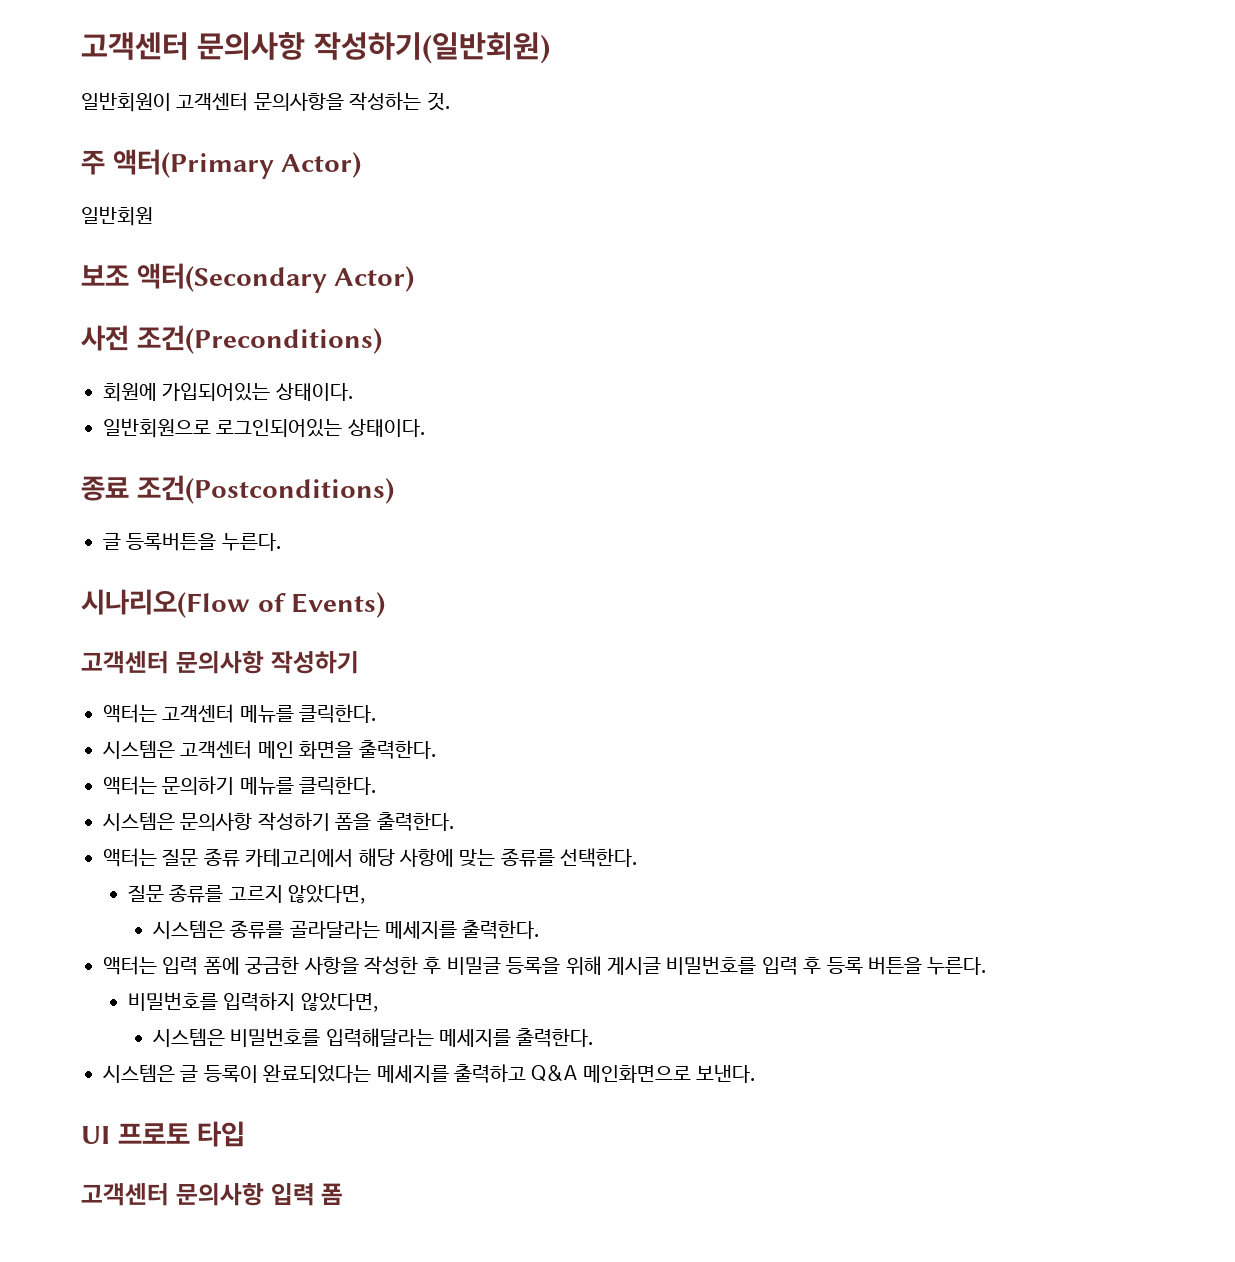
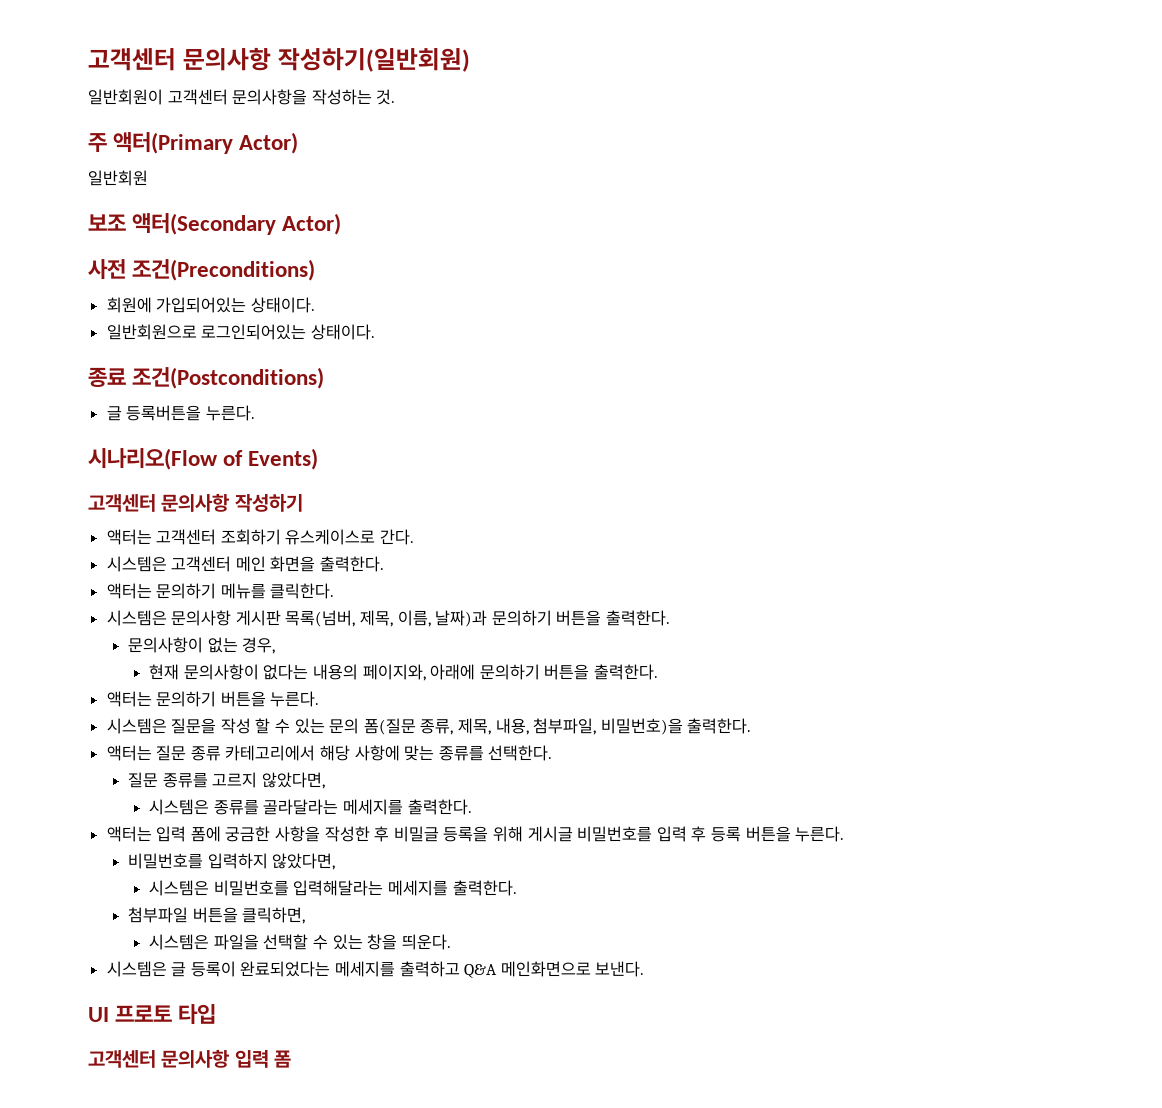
- 액터는 고객센터 메뉴를 클릭한다.
+ 액터는 고객센터 조회하기 유스케이스로 간다.
- 시스템은 문의사항 작성하기 폼을 출력한다.
+ 시스템은 문의사항 게시판 목록(넘버, 제목, 이름, 날짜)과 문의하기 버튼을 출력한다.
+ 문의사항이 없는 경우,
+ 현재 문의사항이 없다는 내용의 페이지와, 아래에 문의하기 버튼을 출력한다.
+ 액터는 문의하기 버튼을 누른다.
+ 시스템은 질문을 작성 할 수 있는 문의 폼(질문 종류, 제목, 내용, 첨부파일, 비밀번호)을 출력한다.
+ 첨부파일 버튼을 클릭하면,
+ 시스템은 파일을 선택할 수 있는 창을 띄운다.

